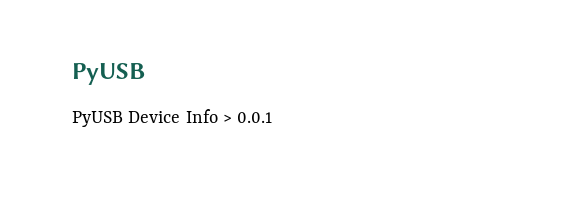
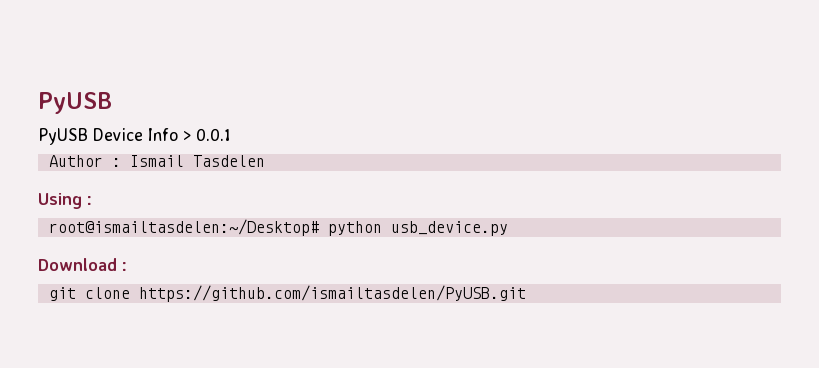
+ Author : Ismail Tasdelen
+ Using :
+ root@ismailtasdelen:~/Desktop# python usb_device.py
+ Download :
+ git clone https://github.com/ismailtasdelen/PyUSB.git

